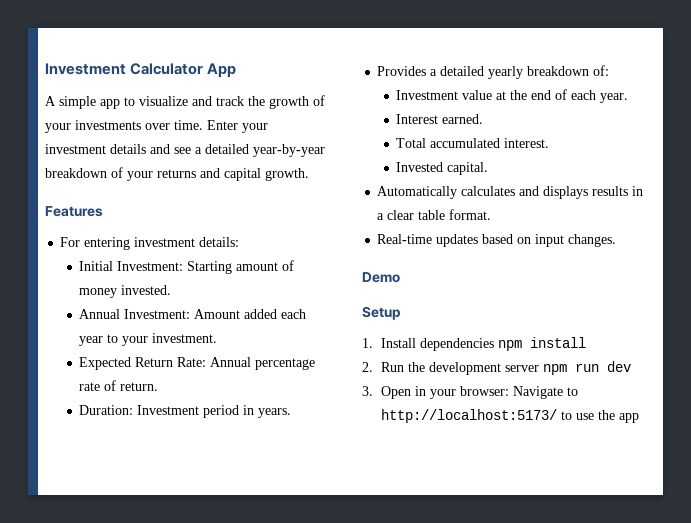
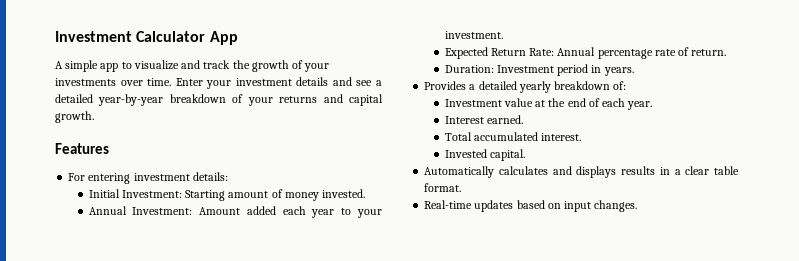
- Demo
- Setup
- 1. Install dependencies npm install
- 2. Run the development server npm run dev
- 3. Open in your browser: Navigate to http://localhost:5173/ to use the app

